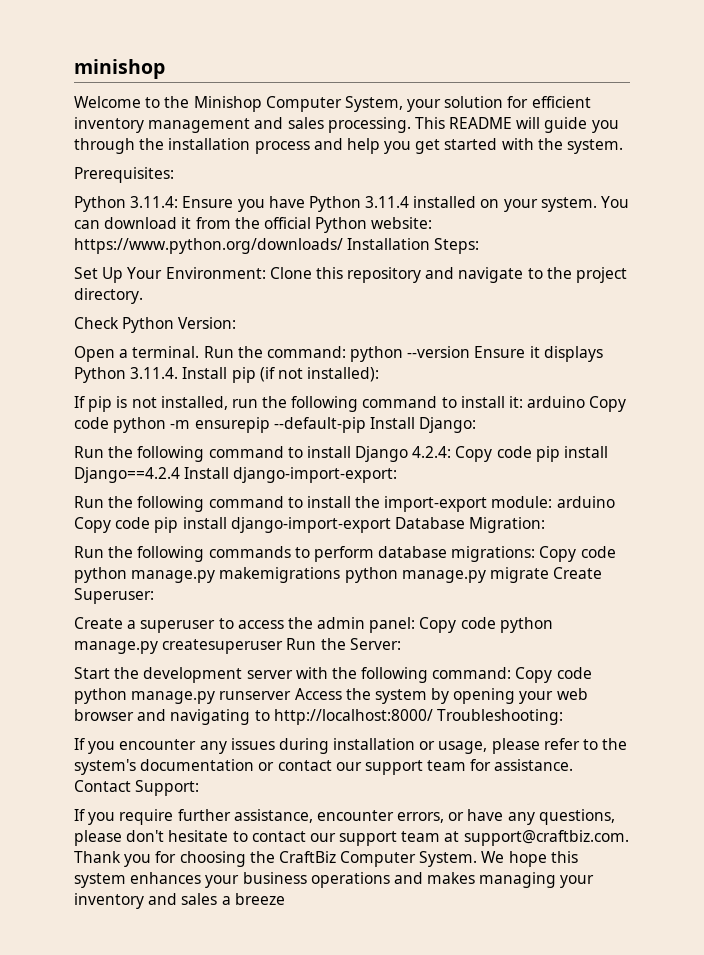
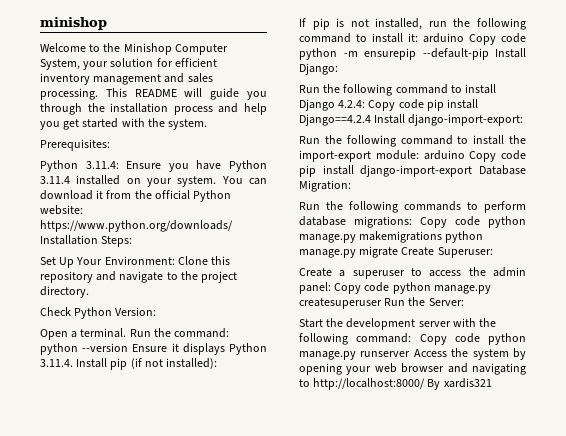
- Start the development server with the following command: Copy code python manage.py runserver Access the system by opening your web browser and navigating to http://localhost:8000/ Troubleshooting:
- If you encounter any issues during installation or usage, please refer to the system's documentation or contact our support team for assistance. Contact Support:
- If you require further assistance, encounter errors, or have any questions, please don't hesitate to contact our support team at support@craftbiz.com. Thank you for choosing the CraftBiz Computer System. We hope this system enhances your business operations and makes managing your inventory and sales a breeze
+ Start the development server with the following command: Copy code python manage.py runserver Access the system by opening your web browser and navigating to http://localhost:8000/ By xardis321

